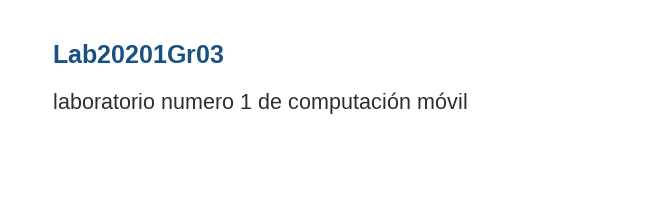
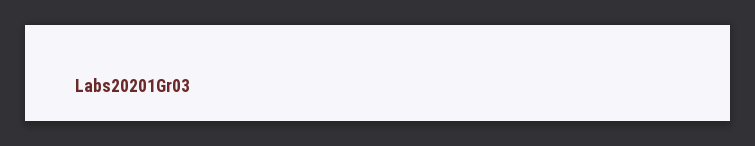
- Lab20201Gr03
- laboratorio numero 1 de computación móvil
+ Labs20201Gr03

